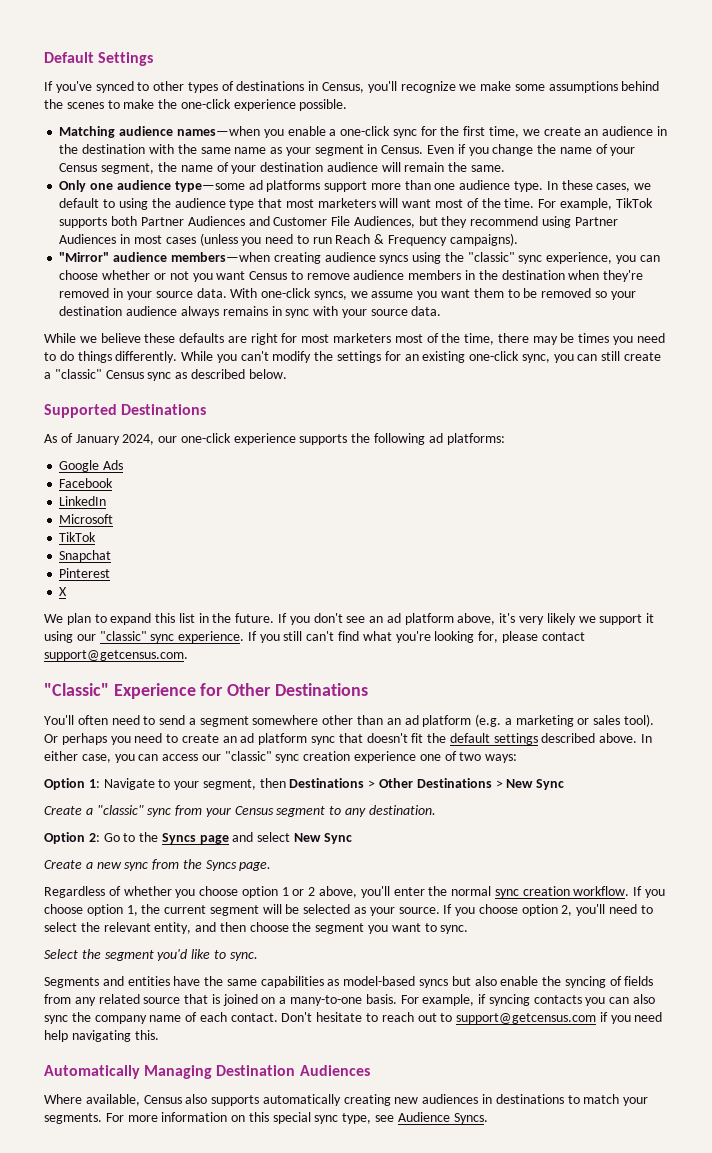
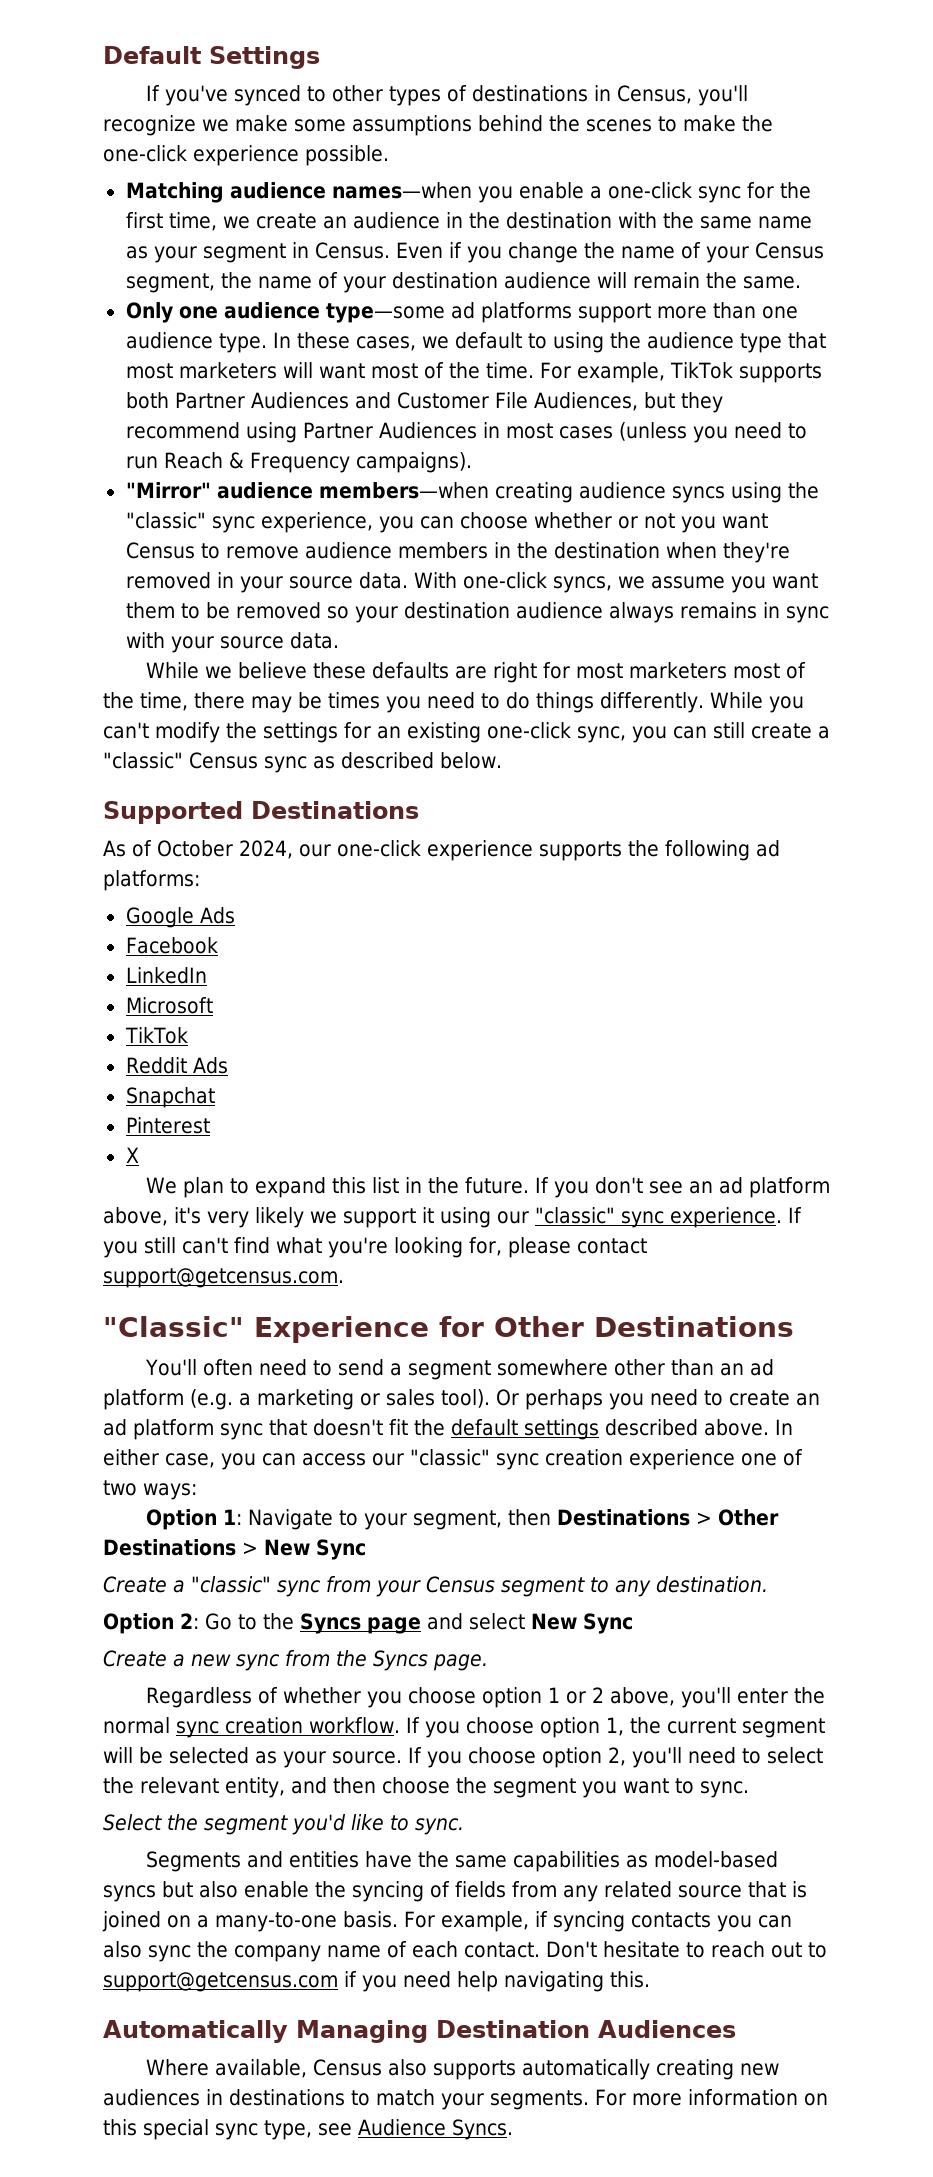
- As of January 2024, our one-click experience supports the following ad platforms:
+ As of October 2024, our one-click experience supports the following ad platforms:
+ Reddit Ads

